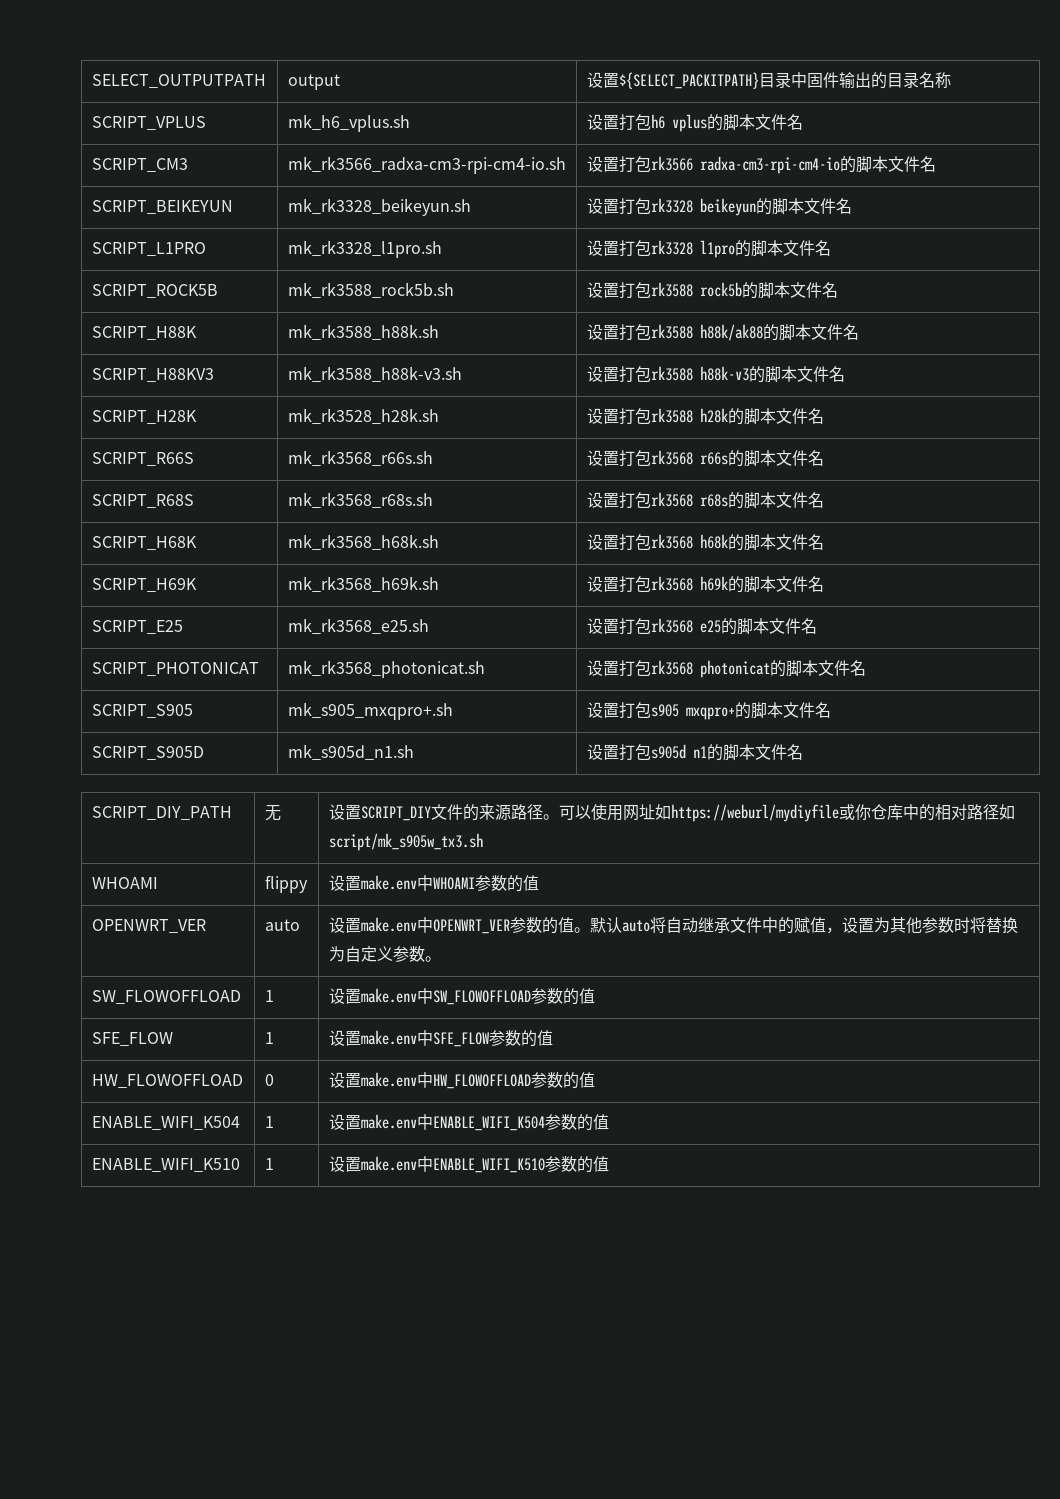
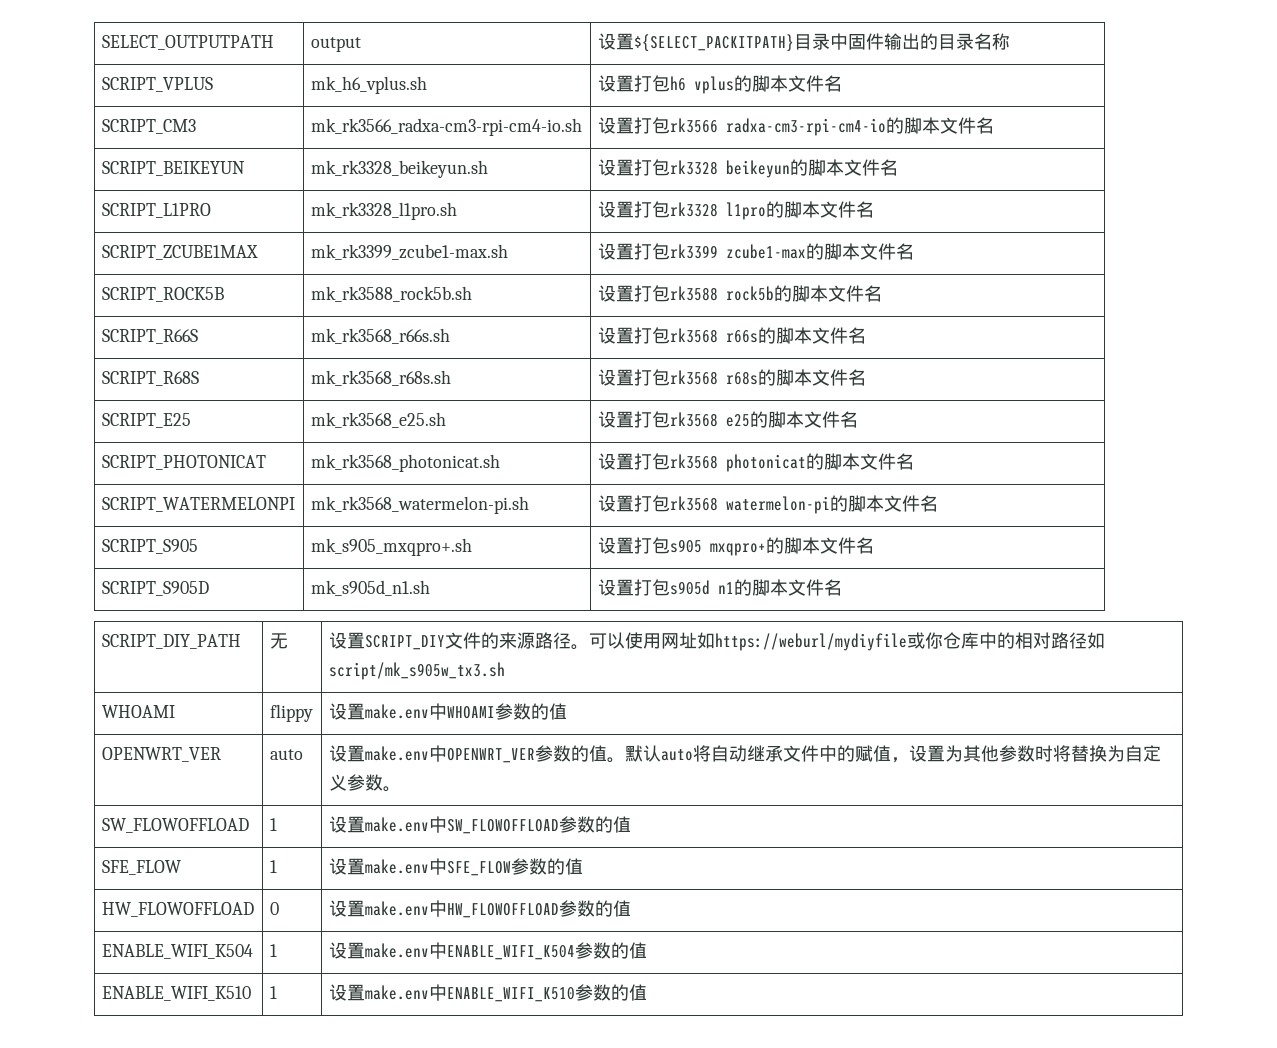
+ SCRIPT_ZCUBE1MAX | mk_rk3399_zcube1-max.sh | 设置打包rk3399 zcube1-max的脚本文件名
- SCRIPT_H88K | mk_rk3588_h88k.sh | 设置打包rk3588 h88k/ak88的脚本文件名
- SCRIPT_H88KV3 | mk_rk3588_h88k-v3.sh | 设置打包rk3588 h88k-v3的脚本文件名
- SCRIPT_H28K | mk_rk3528_h28k.sh | 设置打包rk3588 h28k的脚本文件名
- SCRIPT_H68K | mk_rk3568_h68k.sh | 设置打包rk3568 h68k的脚本文件名
- SCRIPT_H69K | mk_rk3568_h69k.sh | 设置打包rk3568 h69k的脚本文件名
+ SCRIPT_WATERMELONPI | mk_rk3568_watermelon-pi.sh | 设置打包rk3568 watermelon-pi的脚本文件名

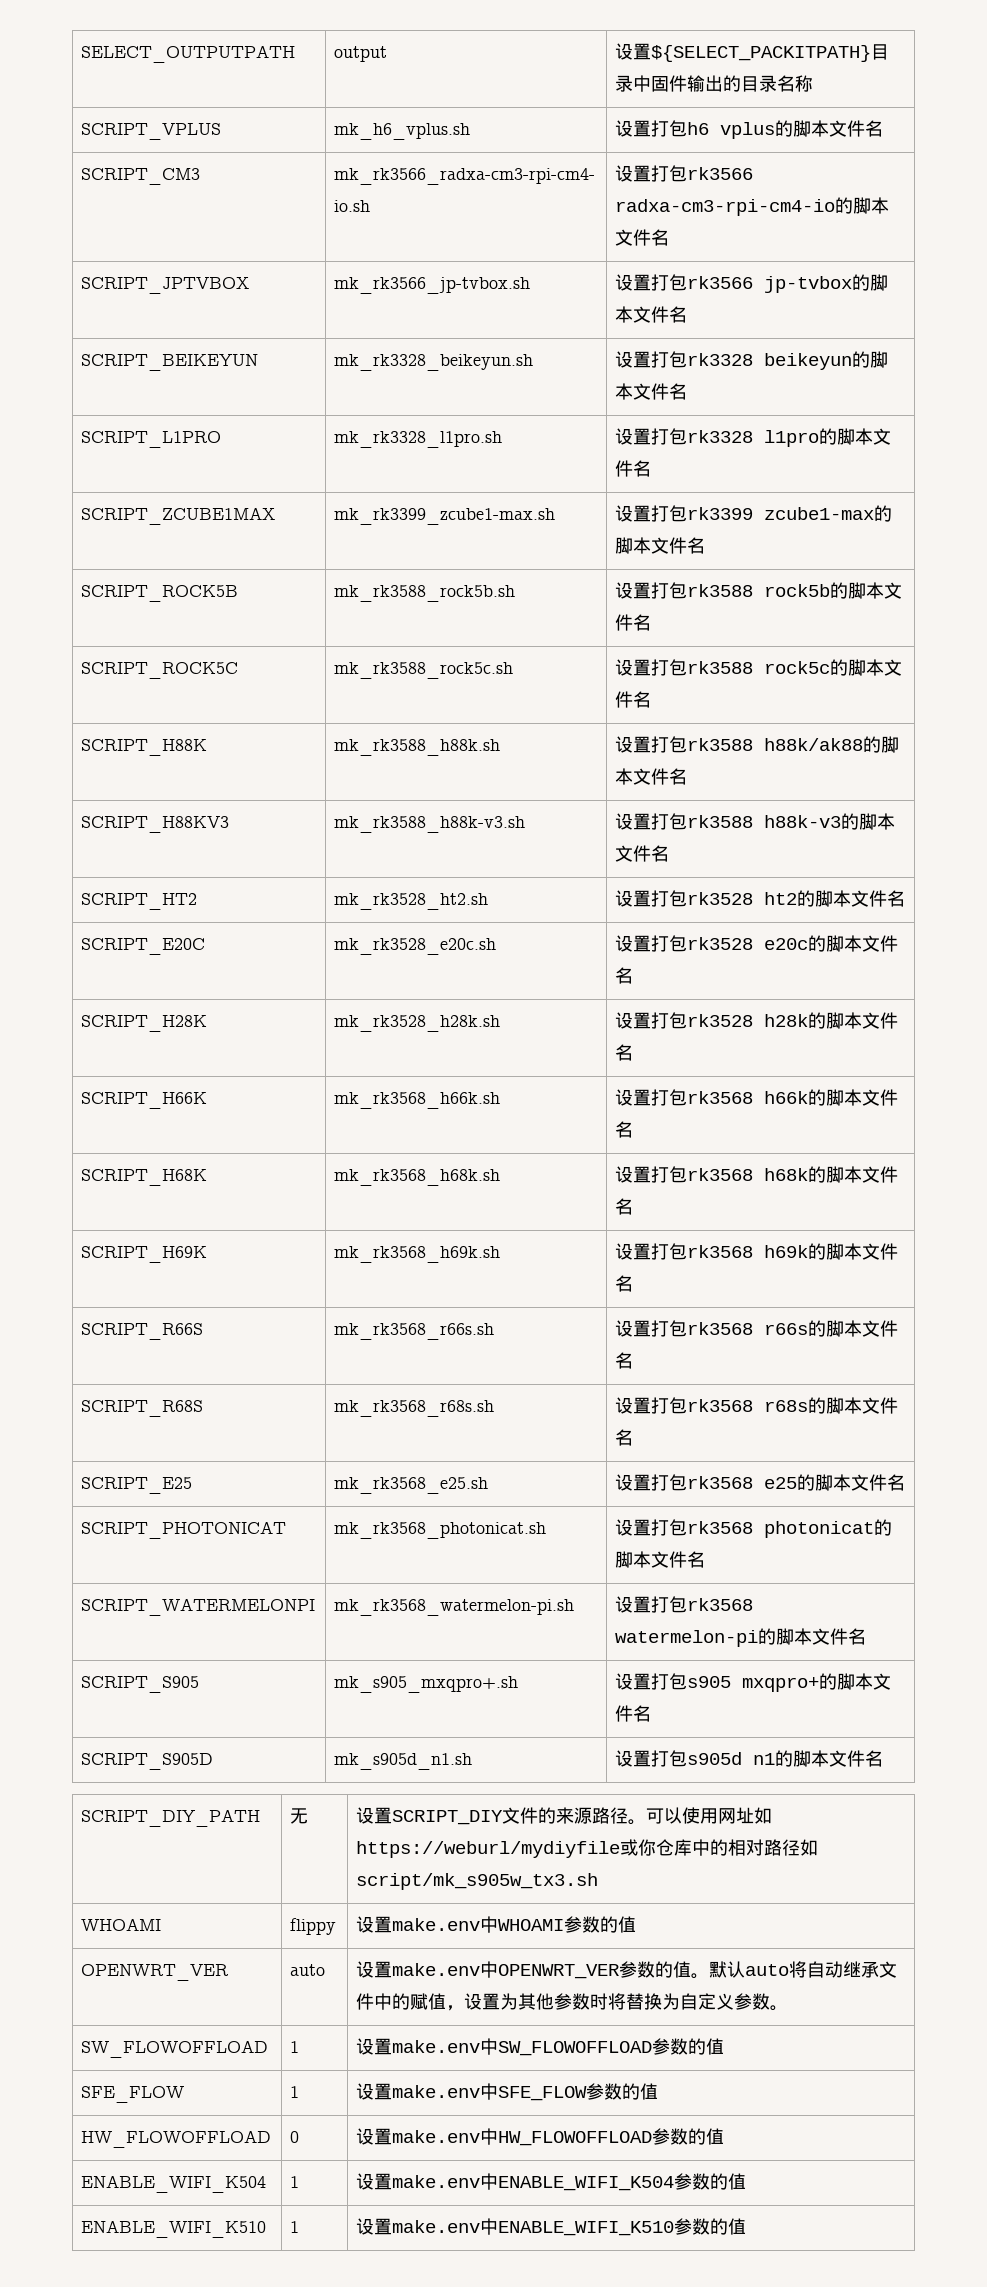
+ SCRIPT_JPTVBOX | mk_rk3566_jp-tvbox.sh | 设置打包rk3566 jp-tvbox的脚本文件名
+ SCRIPT_ROCK5C | mk_rk3588_rock5c.sh | 设置打包rk3588 rock5c的脚本文件名
+ SCRIPT_H88K | mk_rk3588_h88k.sh | 设置打包rk3588 h88k/ak88的脚本文件名
+ SCRIPT_H88KV3 | mk_rk3588_h88k-v3.sh | 设置打包rk3588 h88k-v3的脚本文件名
+ SCRIPT_HT2 | mk_rk3528_ht2.sh | 设置打包rk3528 ht2的脚本文件名
+ SCRIPT_E20C | mk_rk3528_e20c.sh | 设置打包rk3528 e20c的脚本文件名
+ SCRIPT_H28K | mk_rk3528_h28k.sh | 设置打包rk3528 h28k的脚本文件名
+ SCRIPT_H66K | mk_rk3568_h66k.sh | 设置打包rk3568 h66k的脚本文件名
+ SCRIPT_H68K | mk_rk3568_h68k.sh | 设置打包rk3568 h68k的脚本文件名
+ SCRIPT_H69K | mk_rk3568_h69k.sh | 设置打包rk3568 h69k的脚本文件名

